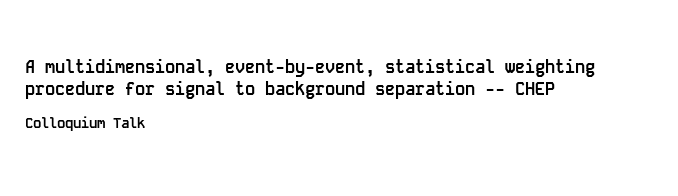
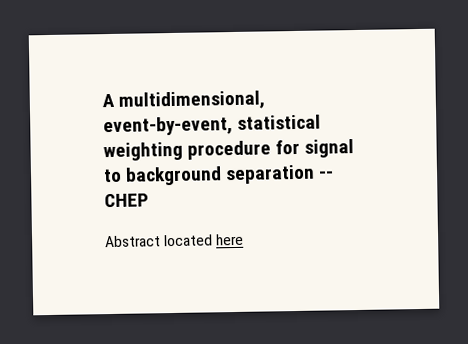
- Colloquium Talk
+ Abstract located here

